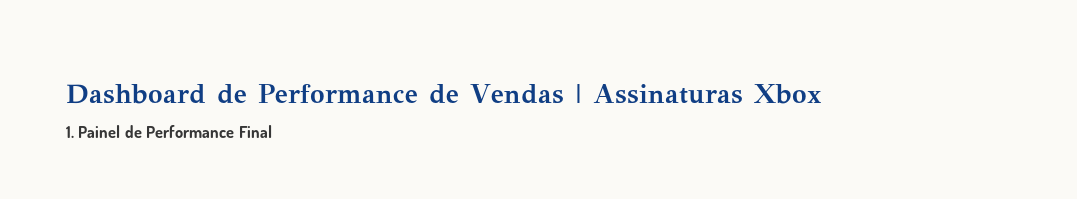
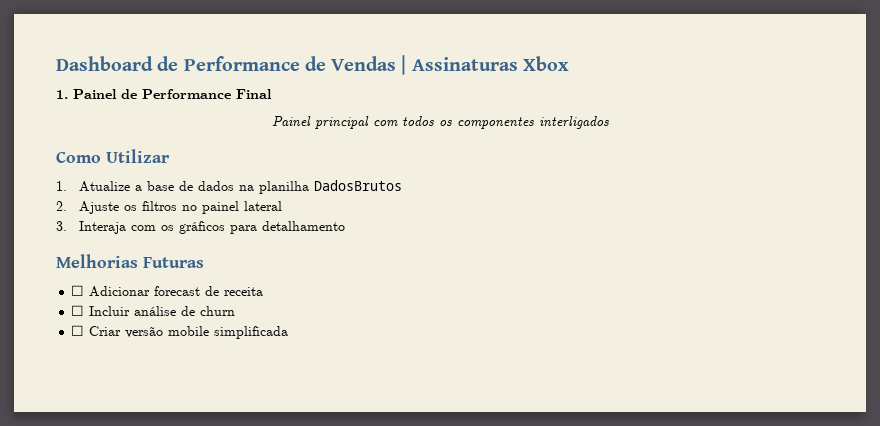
+ Painel principal com todos os componentes interligados
+ Como Utilizar
+ 1. Atualize a base de dados na planilha DadosBrutos
+ 2. Ajuste os filtros no painel lateral
+ 3. Interaja com os gráficos para detalhamento
+ Melhorias Futuras
+ ☐ Adicionar forecast de receita
+ ☐ Incluir análise de churn
+ ☐ Criar versão mobile simplificada

